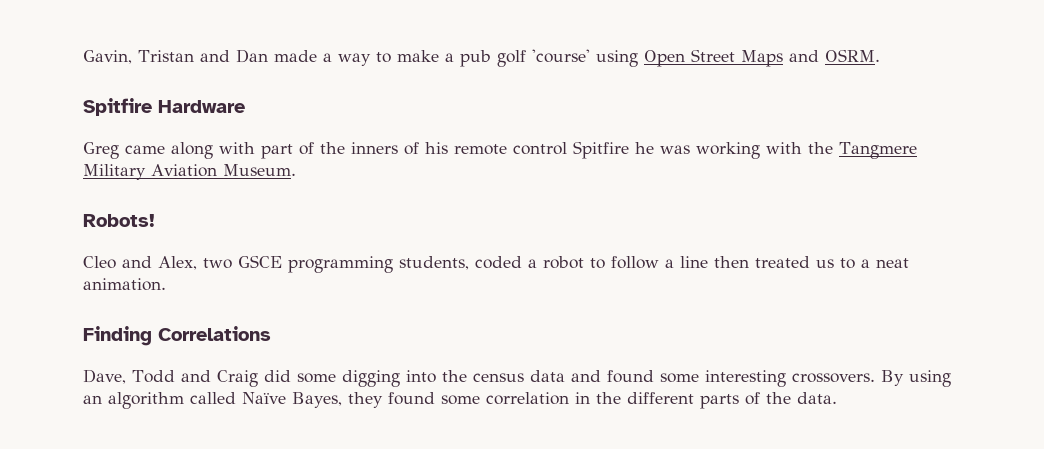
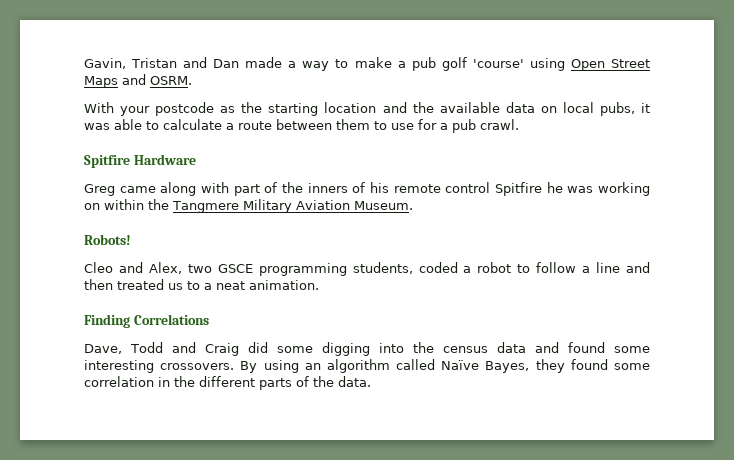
+ With your postcode as the starting location and the available data on local pubs, it was able to calculate a route between them to use for a pub crawl.
- Greg came along with part of the inners of his remote control Spitfire he was working with the Tangmere Military Aviation Museum.
+ Greg came along with part of the inners of his remote control Spitfire he was working on within the Tangmere Military Aviation Museum.
- Cleo and Alex, two GSCE programming students, coded a robot to follow a line then treated us to a neat animation.
+ Cleo and Alex, two GSCE programming students, coded a robot to follow a line and then treated us to a neat animation.

